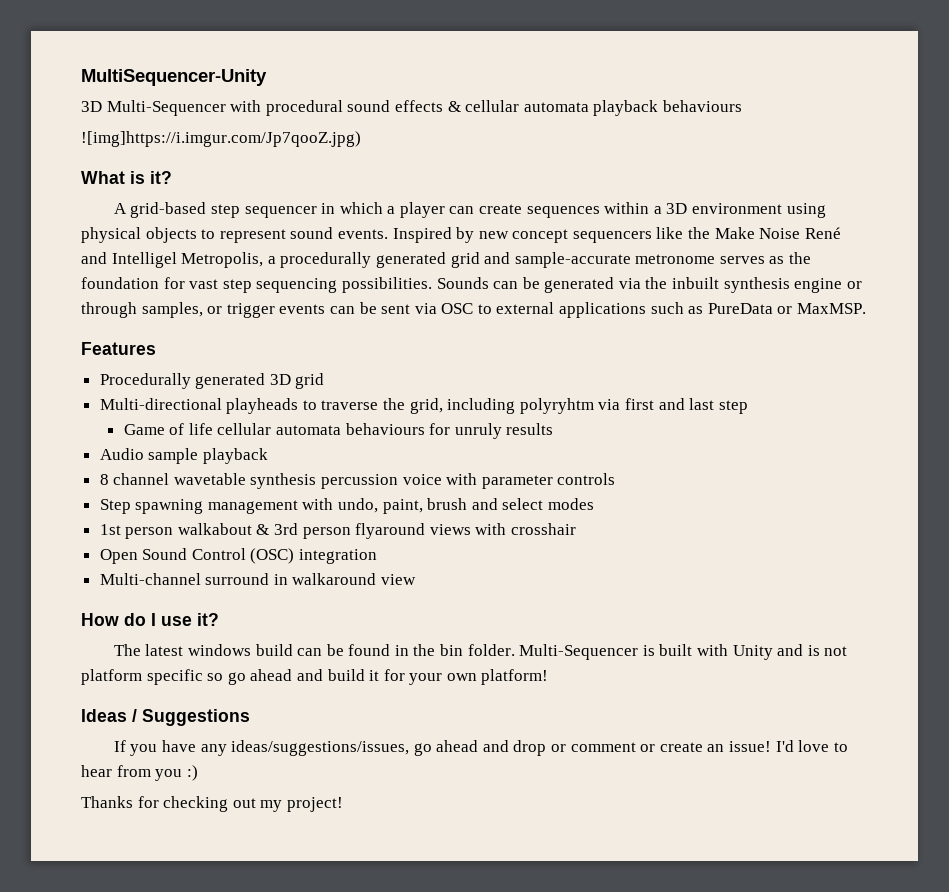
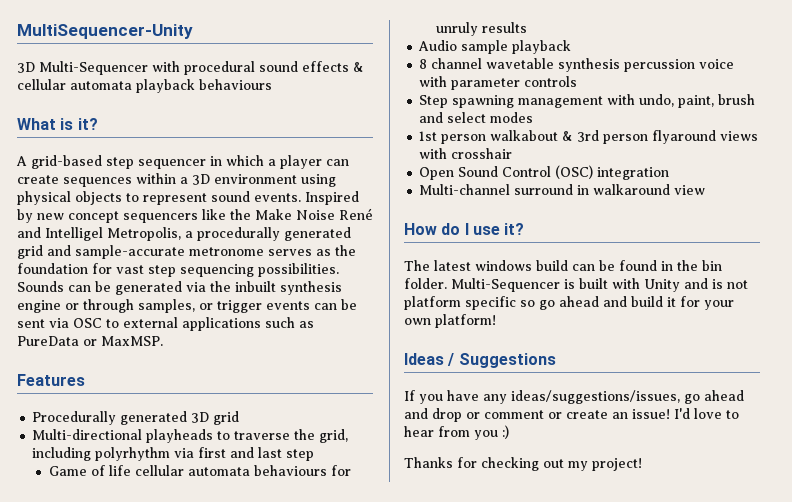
- ![img]https://i.imgur.com/Jp7qooZ.jpg)
- Multi-directional playheads to traverse the grid, including polyryhtm via first and last step
+ Multi-directional playheads to traverse the grid, including polyrhythm via first and last step

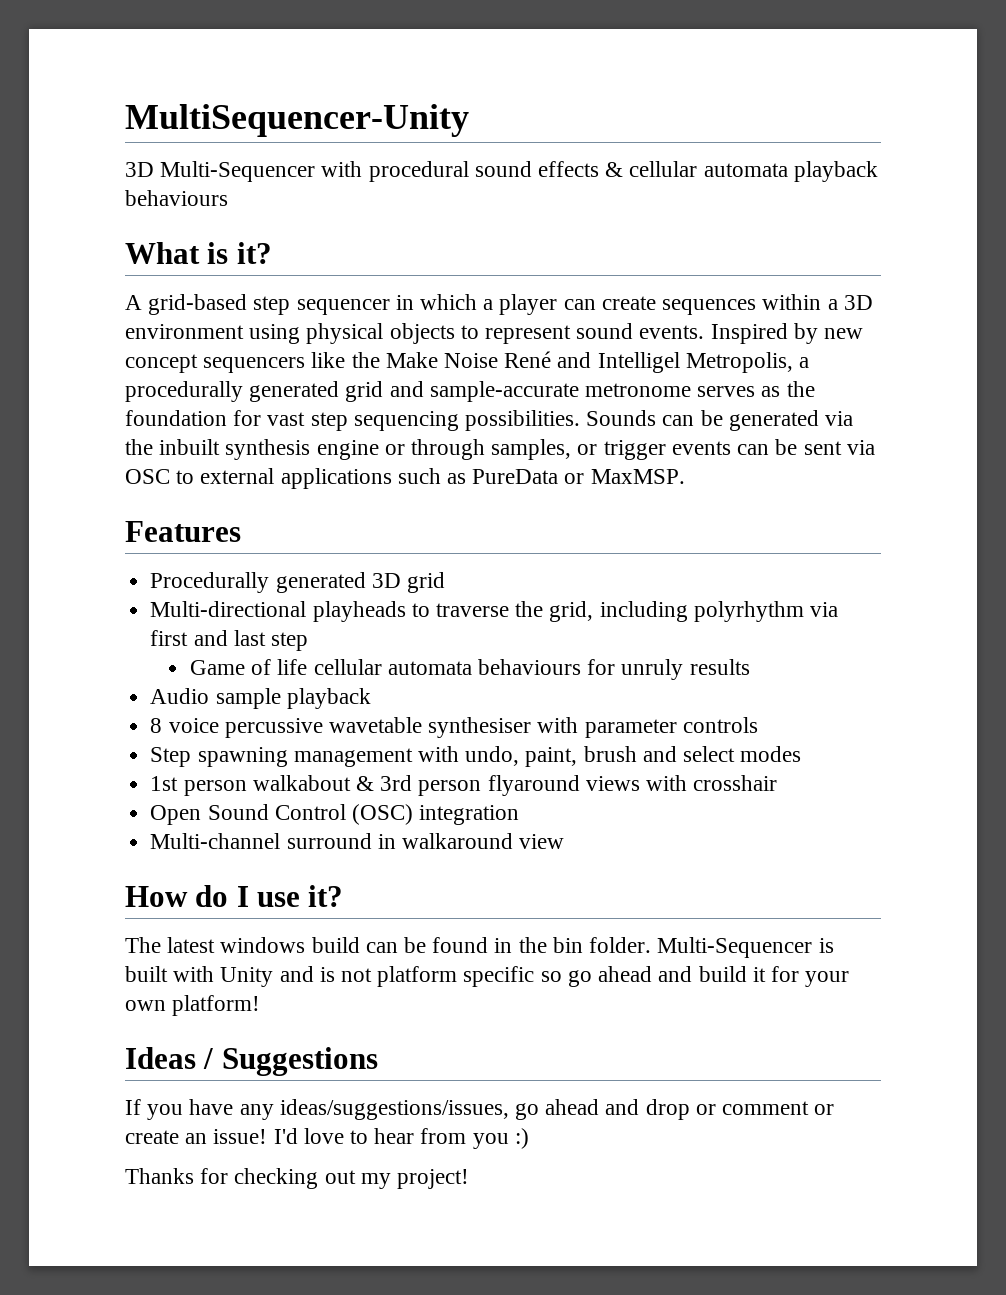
- 8 channel wavetable synthesis percussion voice with parameter controls
+ 8 voice percussive wavetable synthesiser with parameter controls

